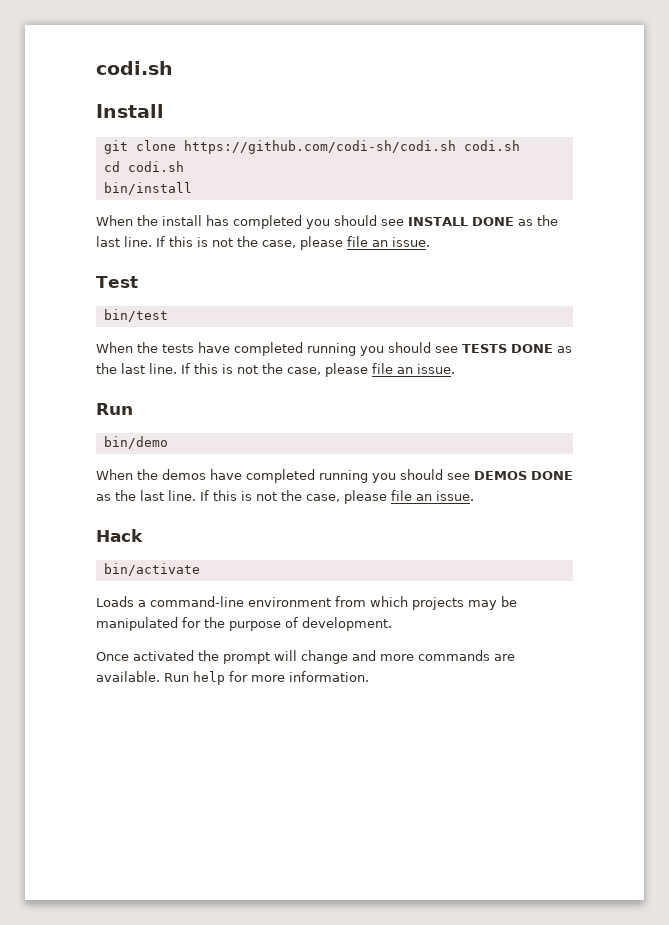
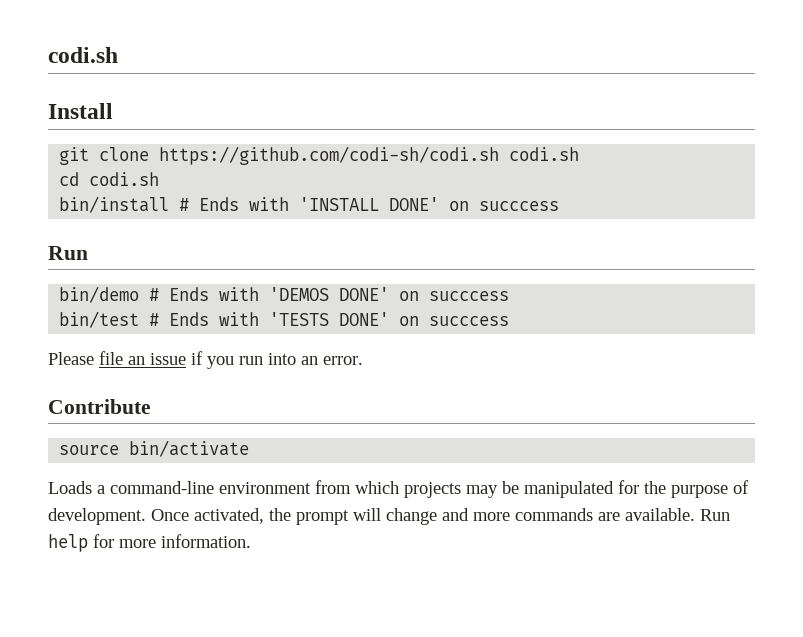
- bin/install
- When the install has completed you should see INSTALL DONE as the last line. If this is not the case, please file an issue.
- Test
- bin/test
- When the tests have completed running you should see TESTS DONE as the last line. If this is not the case, please file an issue.
+ bin/install # Ends with 'INSTALL DONE' on succcess
  Run
- bin/demo
- When the demos have completed running you should see DEMOS DONE as the last line. If this is not the case, please file an issue.
- Hack
- bin/activate
+ bin/demo # Ends with 'DEMOS DONE' on succcess
+ bin/test # Ends with 'TESTS DONE' on succcess
+ Please file an issue if you run into an error.
+ Contribute
+ source bin/activate
- Loads a command-line environment from which projects may be manipulated for the purpose of development.
- Once activated the prompt will change and more commands are available.
+ Loads a command-line environment from which projects may be manipulated for the purpose of development. Once activated, the prompt will change and more commands are available.

